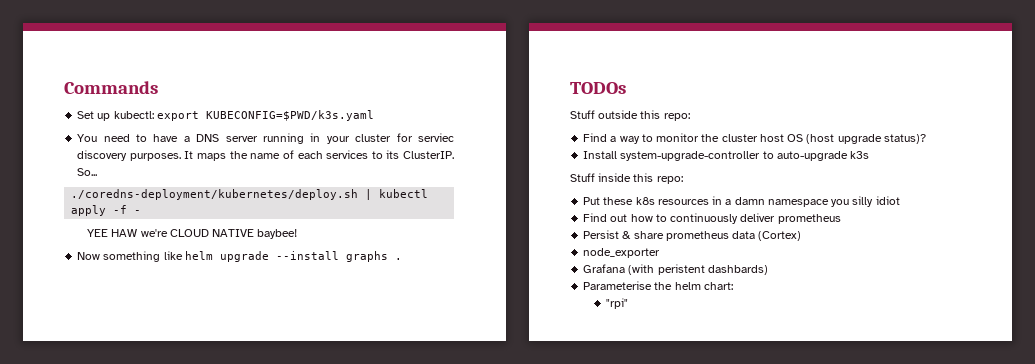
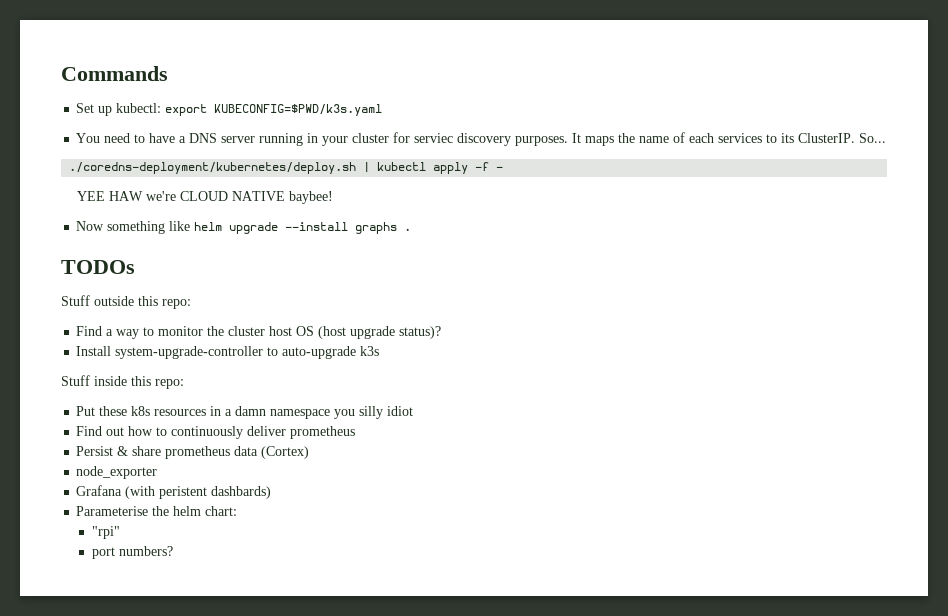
+ port numbers?

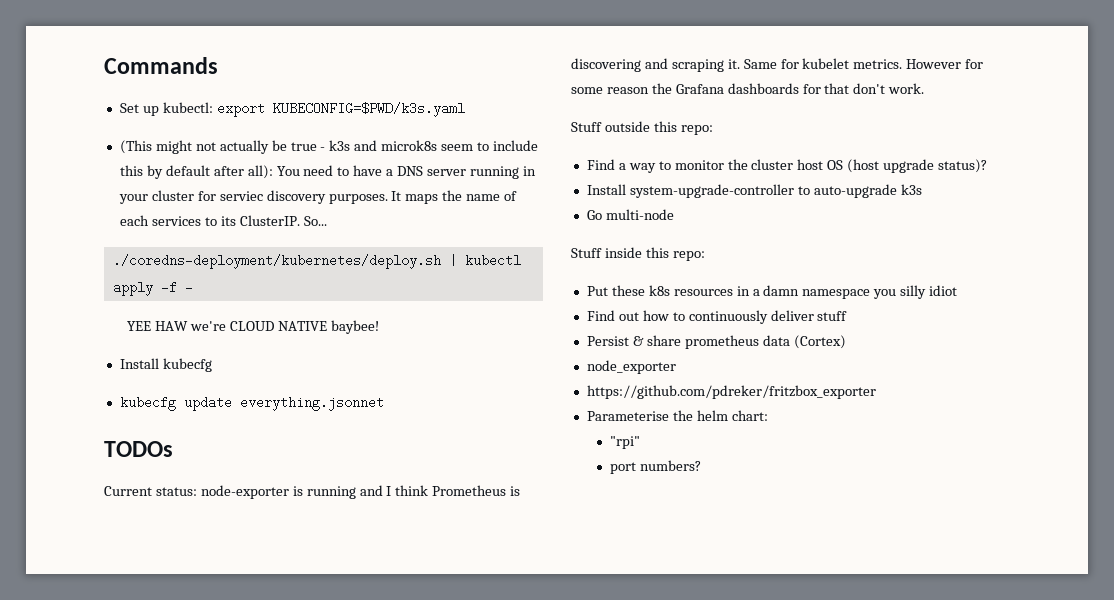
- You need to have a DNS server running in your cluster for serviec discovery purposes.
+ (This might not actually be true - k3s and microk8s seem to include this by default after all): You need to have a DNS server running in your cluster for serviec discovery purposes.
- Now something like helm upgrade --install graphs .
+ Install kubecfg
+ kubecfg update everything.jsonnet
  TODOs
+ Current status: node-exporter is running and I think Prometheus is discovering and scraping it. Same for kubelet metrics. However for some reason the Grafana dashboards for that don't work.
+ Go multi-node
- Find out how to continuously deliver prometheus
+ Find out how to continuously deliver stuff
- Grafana (with peristent dashbards)
+ https://github.com/pdreker/fritzbox_exporter

